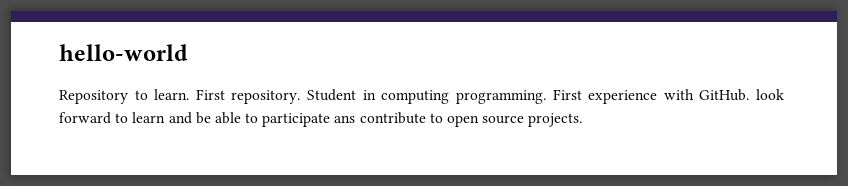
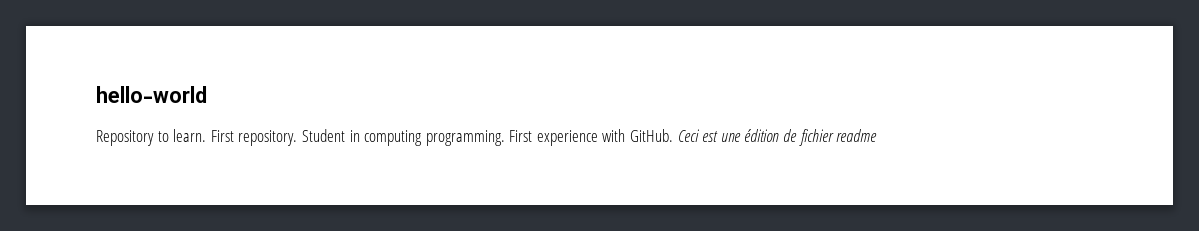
- First experience with GitHub. look forward to learn and be able to participate ans contribute to open source projects.
+ First experience with GitHub. Ceci est une édition de fichier readme

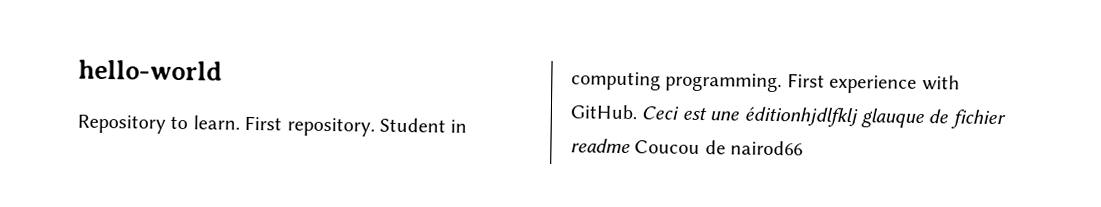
- Ceci est une édition de fichier readme
+ Ceci est une éditionhjdlfklj glauque de fichier readme Coucou de nairod66

